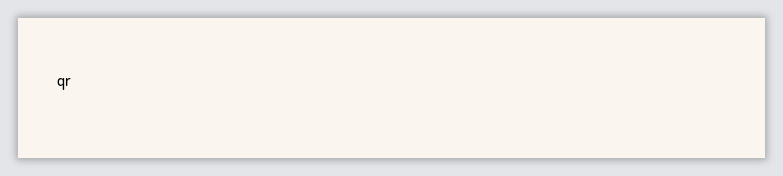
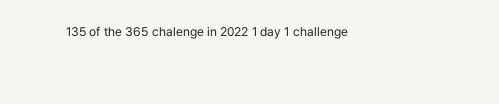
- qr
+ 135 of the 365 chalenge in 2022 1 day 1 challenge

